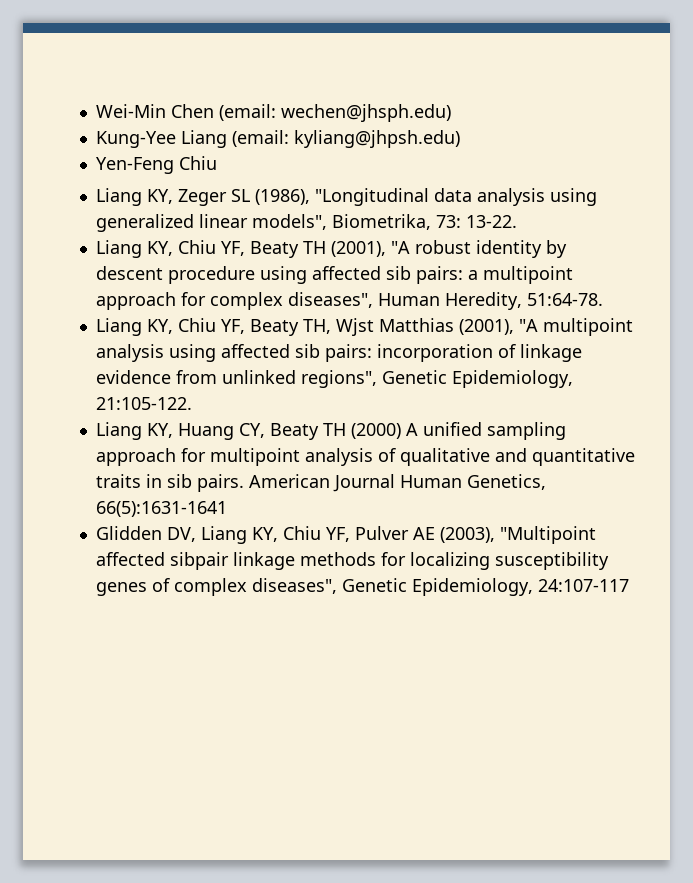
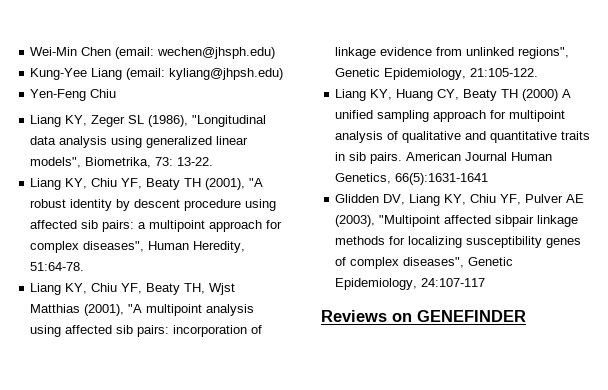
+ Reviews on GENEFINDER

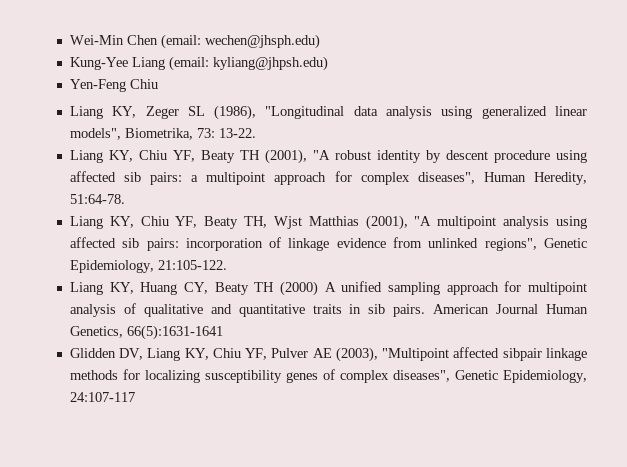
- Reviews on GENEFINDER

